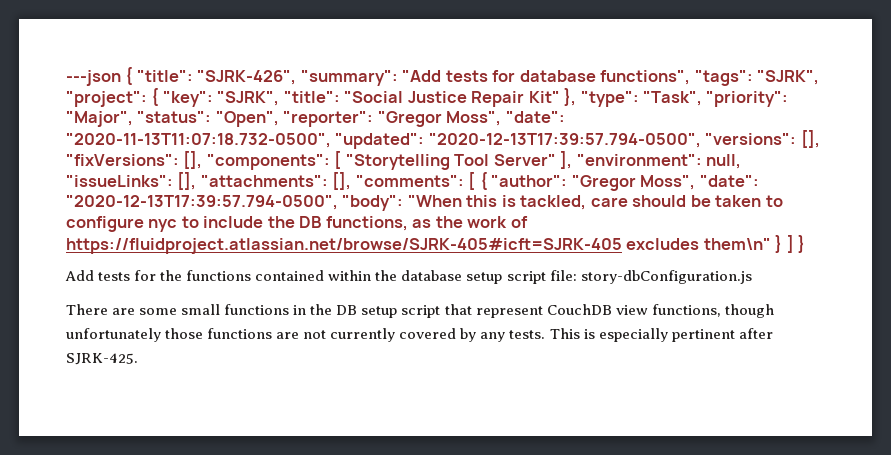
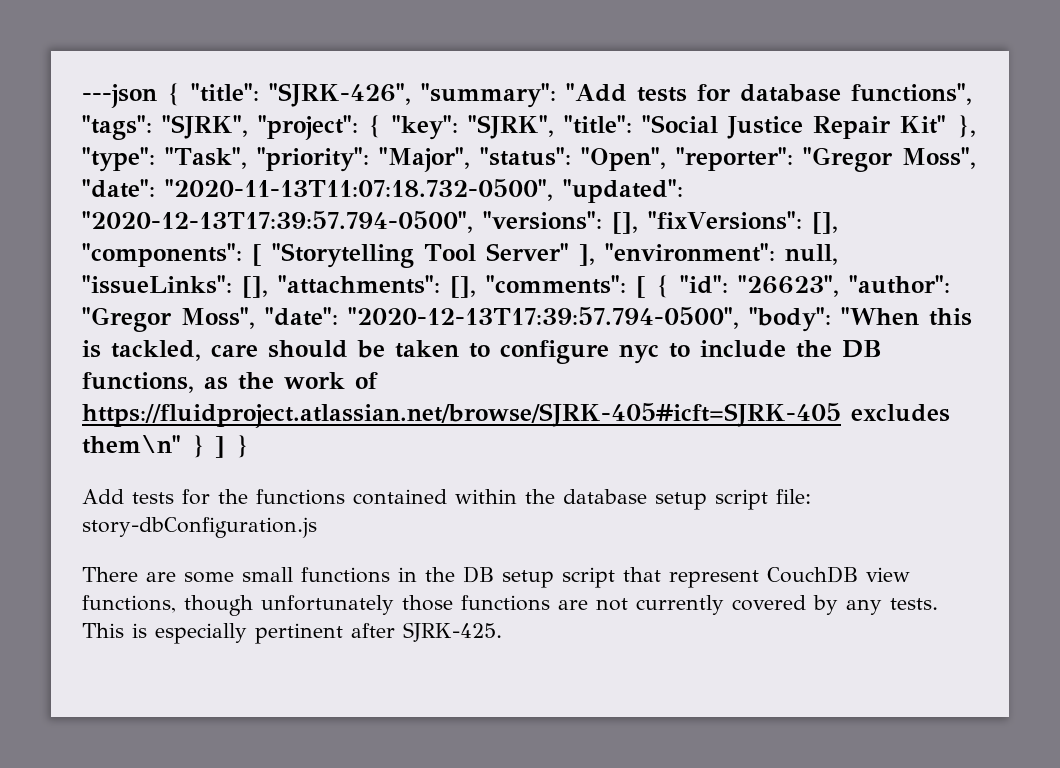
- [ { "author":
+ [ { "id": "26623", "author":

